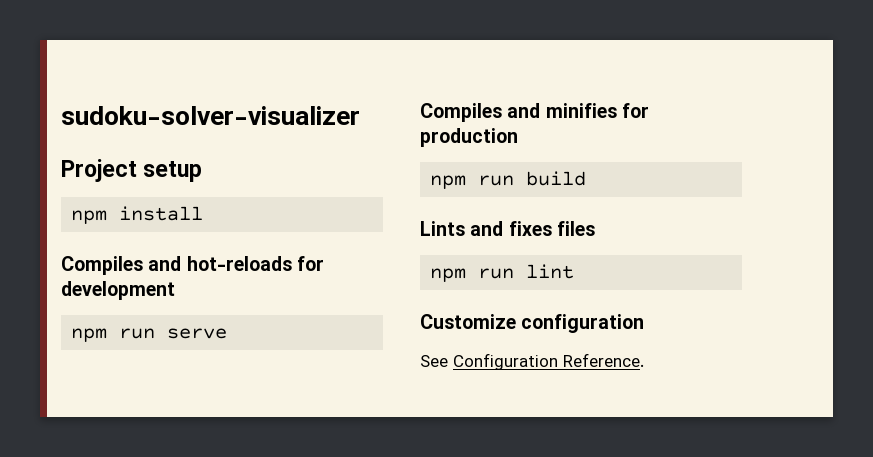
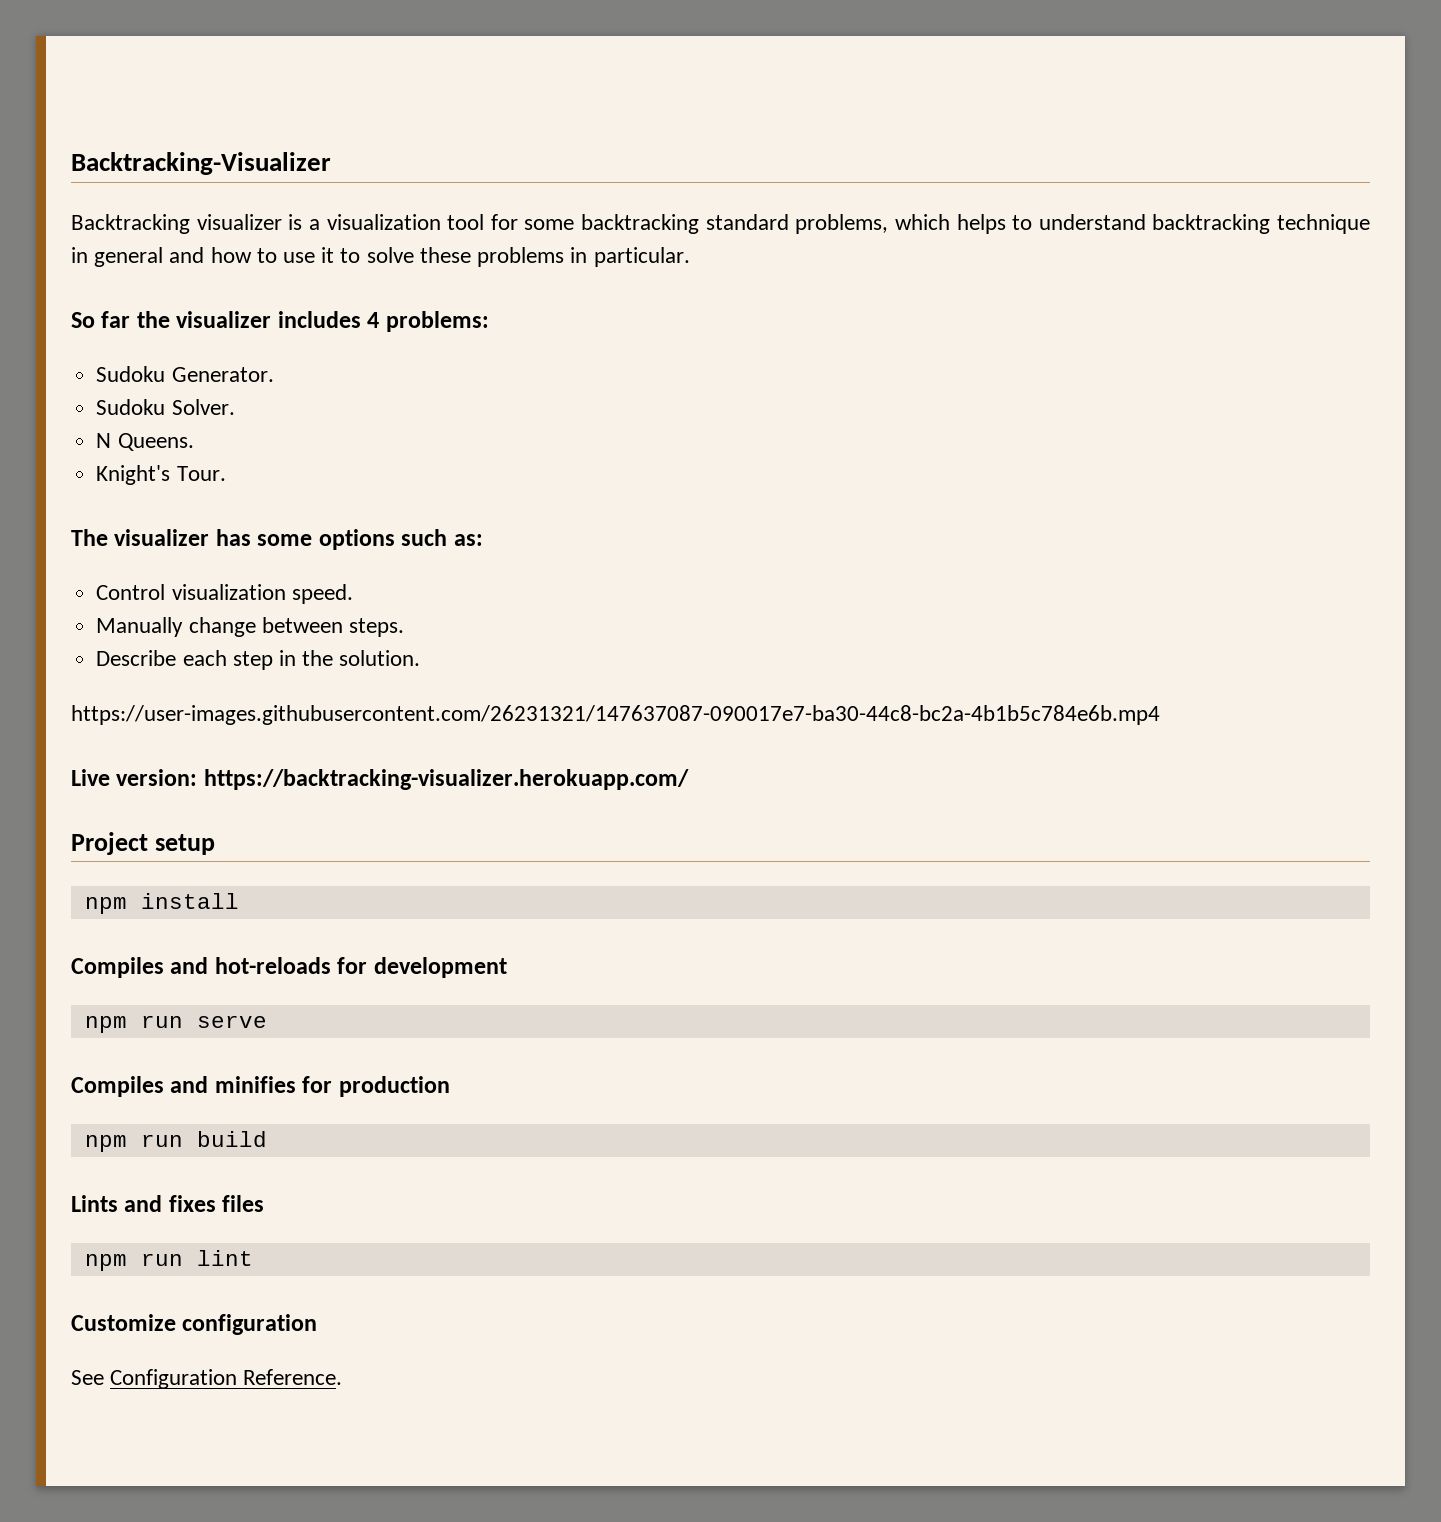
- sudoku-solver-visualizer
+ Backtracking-Visualizer
+ Backtracking visualizer is a visualization tool for some backtracking standard problems, which helps to understand backtracking technique in general and how to use it to solve these problems in particular.
+ So far the visualizer includes 4 problems:
+ Sudoku Generator.
+ Sudoku Solver.
+ N Queens.
+ Knight's Tour.
+ The visualizer has some options such as:
+ Control visualization speed.
+ Manually change between steps.
+ Describe each step in the solution.
+ https://user-images.githubusercontent.com/26231321/147637087-090017e7-ba30-44c8-bc2a-4b1b5c784e6b.mp4
+ Live version: https://backtracking-visualizer.herokuapp.com/

